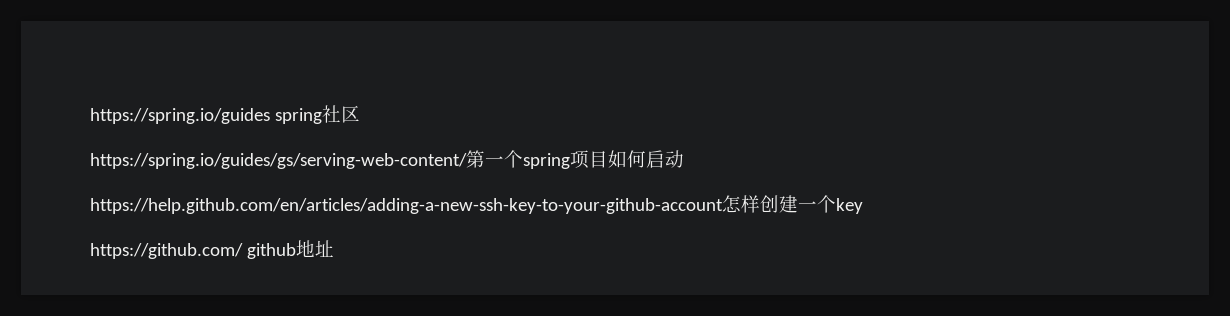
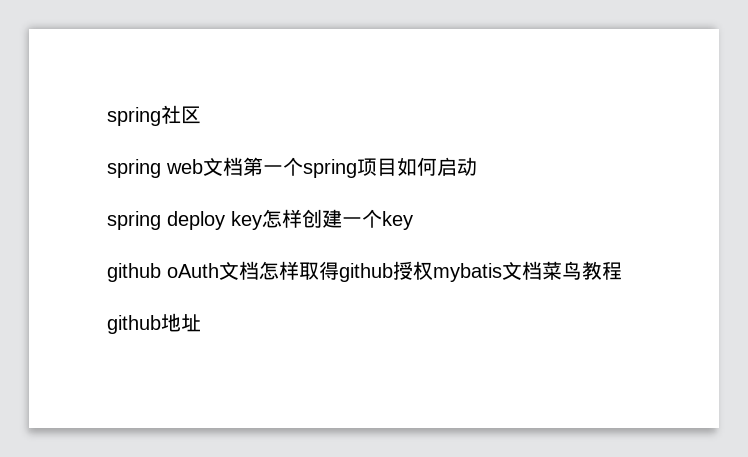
- https://spring.io/guides spring社区
+ spring社区
- https://spring.io/guides/gs/serving-web-content/第一个spring项目如何启动
+ spring web文档第一个spring项目如何启动
- https://help.github.com/en/articles/adding-a-new-ssh-key-to-your-github-account怎样创建一个key
+ spring deploy key怎样创建一个key
- https://github.com/ github地址
+ github oAuth文档怎样取得github授权mybatis文档菜鸟教程
+ github地址

